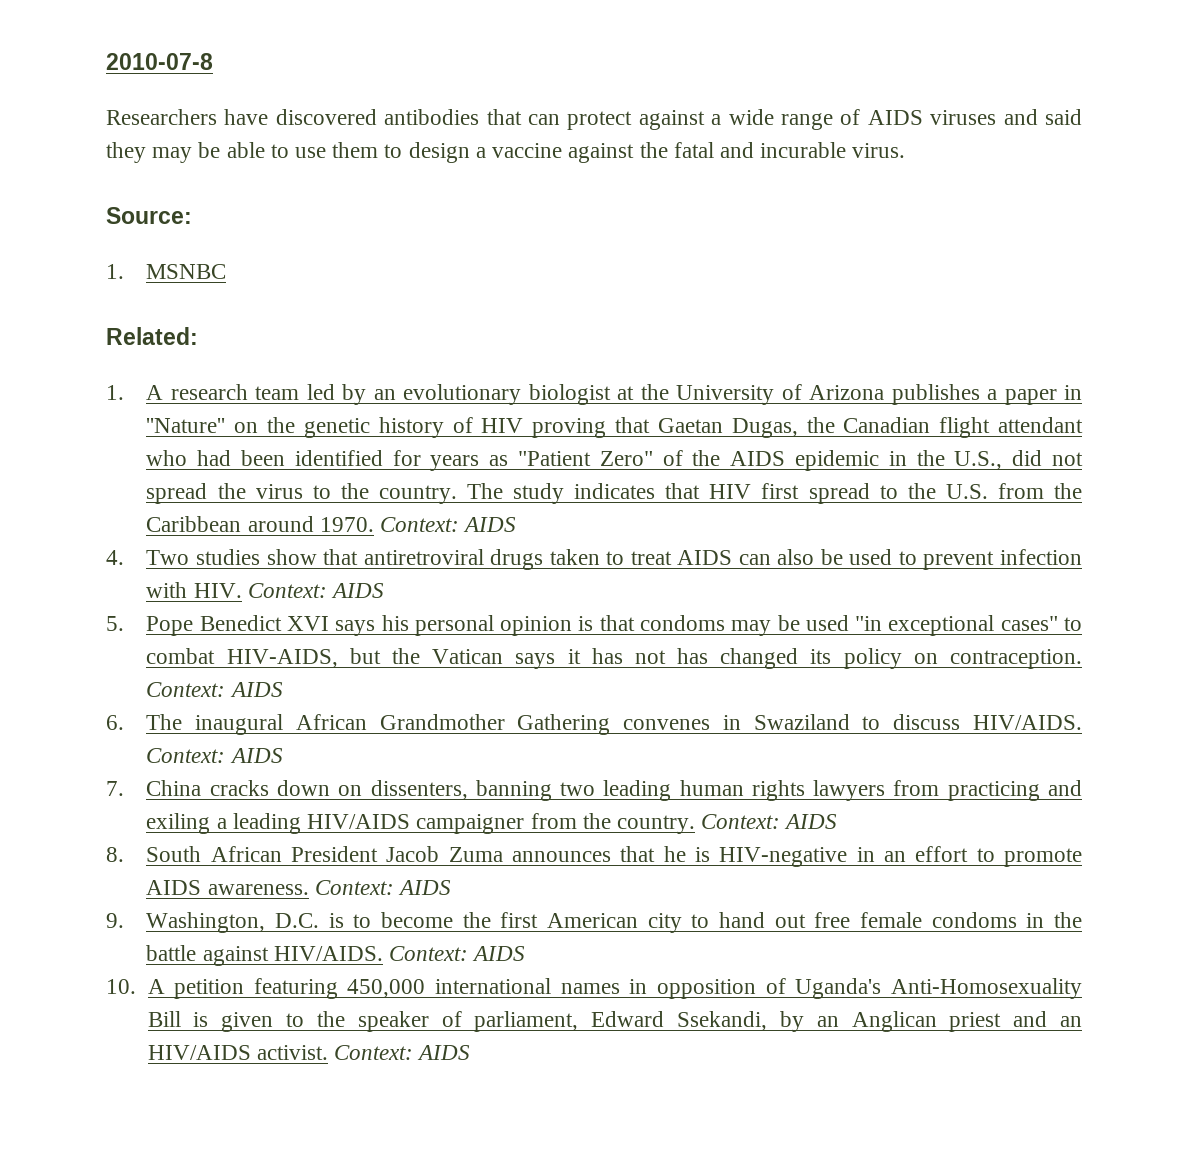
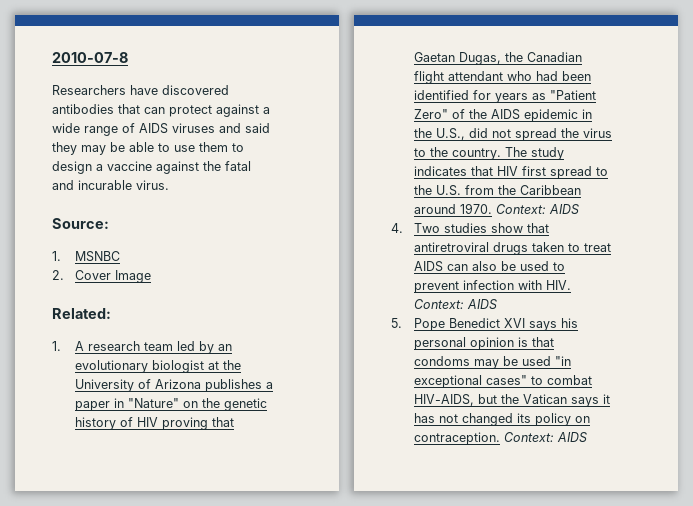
+ 2. Cover Image
- 1. A research team led by an evolutionary biologist at the University of Arizona publishes a paper in ''Nature'' on the genetic history of HIV proving that Gaetan Dugas, the Canadian flight attendant who had been identified for years as "Patient Zero" of the AIDS epidemic in the U.S., did not spread the virus to the country.
+ 1. A research team led by an evolutionary biologist at the University of Arizona publishes a paper in "Nature" on the genetic history of HIV proving that Gaetan Dugas, the Canadian flight attendant who had been identified for years as "Patient Zero" of the AIDS epidemic in the U.S., did not spread the virus to the country.
- 5. Pope Benedict XVI says his personal opinion is that condoms may be used "in exceptional cases" to combat HIV-AIDS, but the Vatican says it has not has changed its policy on contraception.
+ 5. Pope Benedict XVI says his personal opinion is that condoms may be used "in exceptional cases" to combat HIV-AIDS, but the Vatican says it has not changed its policy on contraception.
- 6. The inaugural African Grandmother Gathering convenes in Swaziland to discuss HIV/AIDS. Context: AIDS
- 7. China cracks down on dissenters, banning two leading human rights lawyers from practicing and exiling a leading HIV/AIDS campaigner from the country. Context: AIDS
- 8. South African President Jacob Zuma announces that he is HIV-negative in an effort to promote AIDS awareness. Context: AIDS
- 9. Washington, D.C. is to become the first American city to hand out free female condoms in the battle against HIV/AIDS. Context: AIDS
- 10. A petition featuring 450,000 international names in opposition of Uganda's Anti-Homosexuality Bill is given to the speaker of parliament, Edward Ssekandi, by an Anglican priest and an HIV/AIDS activist. Context: AIDS

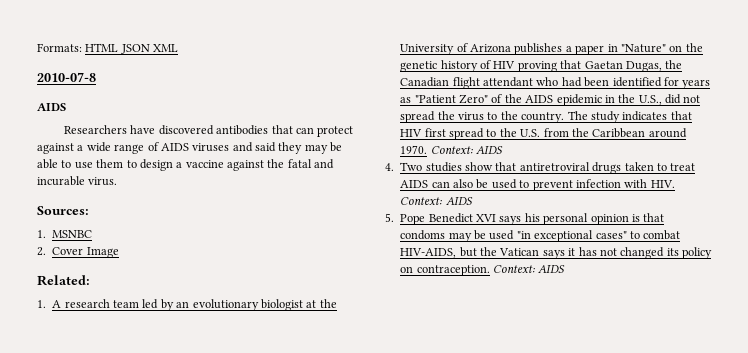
+ Formats: HTML JSON XML
  2010-07-8
+ AIDS
- Source:
+ Sources:

